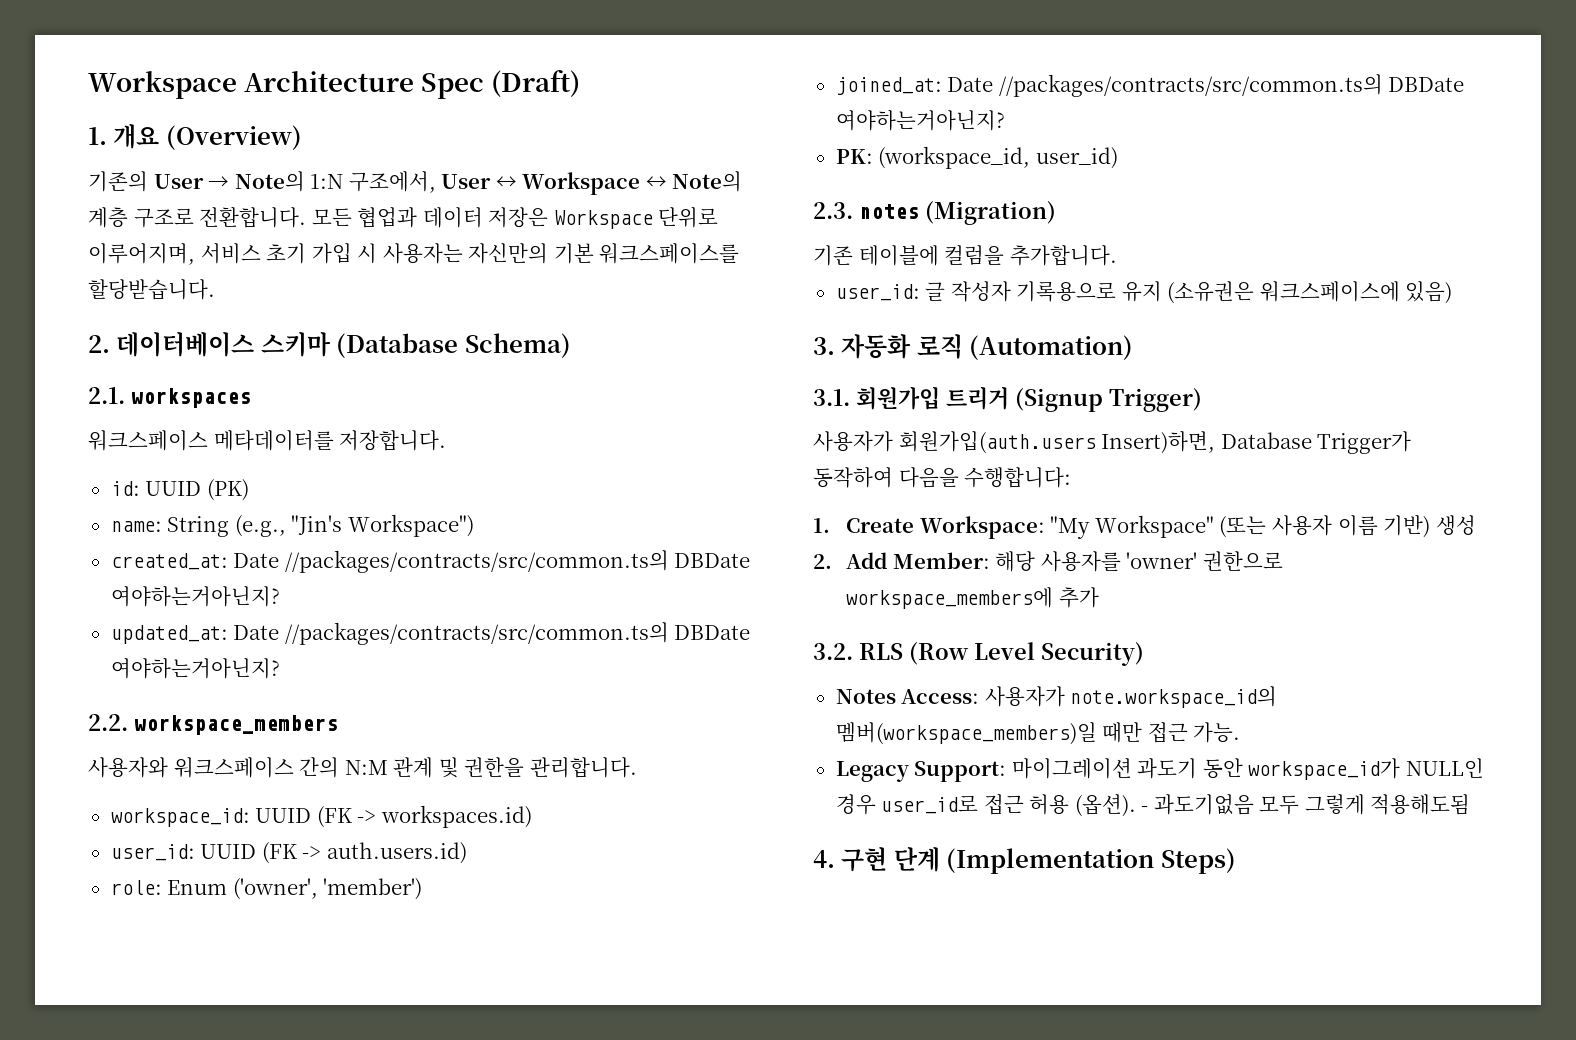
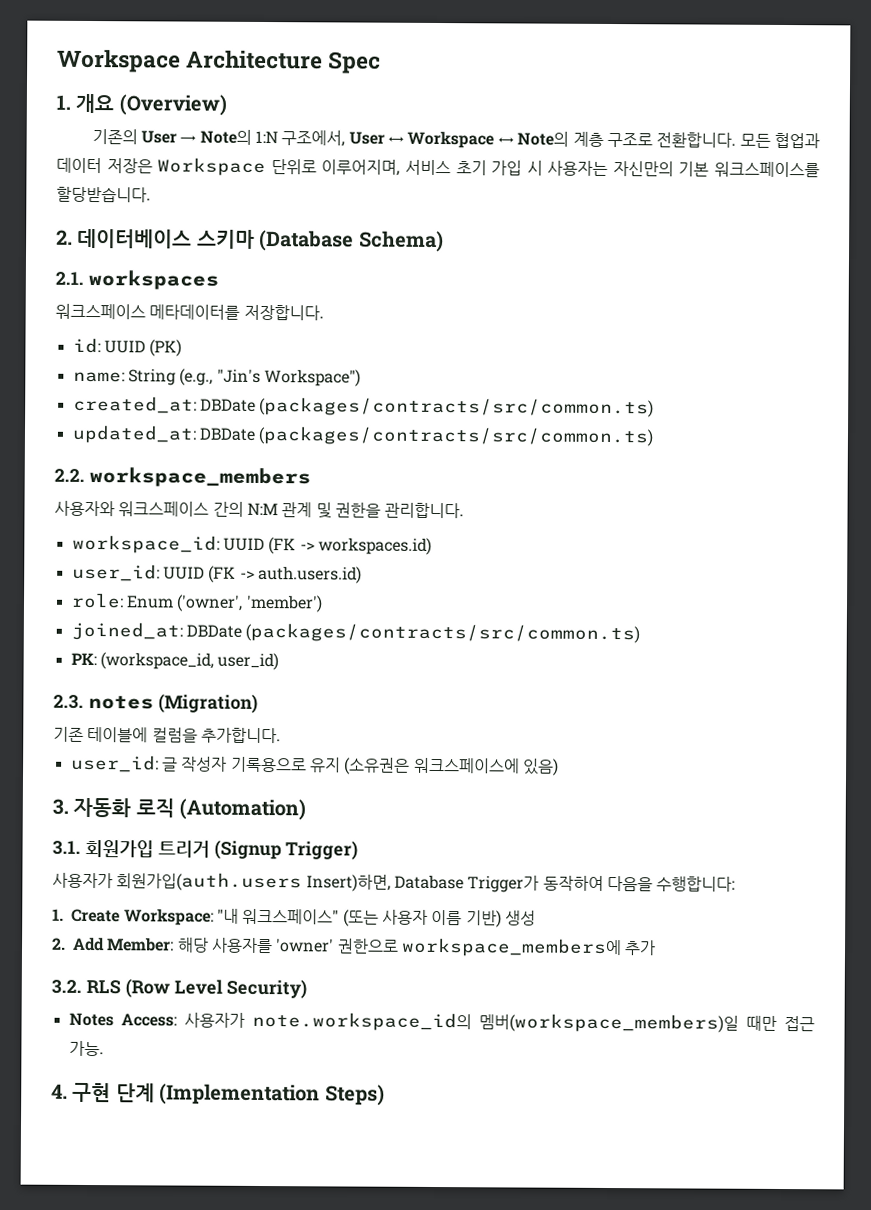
- Workspace Architecture Spec (Draft)
+ Workspace Architecture Spec
- created_at: Date //packages/contracts/src/common.ts의 DBDate 여야하는거아닌지?
- updated_at: Date //packages/contracts/src/common.ts의 DBDate 여야하는거아닌지?
+ created_at: DBDate (packages/contracts/src/common.ts)
+ updated_at: DBDate (packages/contracts/src/common.ts)
- joined_at: Date //packages/contracts/src/common.ts의 DBDate 여야하는거아닌지?
+ joined_at: DBDate (packages/contracts/src/common.ts)
- 1. Create Workspace: "My Workspace" (또는 사용자 이름 기반) 생성
+ 1. Create Workspace: "내 워크스페이스" (또는 사용자 이름 기반) 생성
- Legacy Support: 마이그레이션 과도기 동안 workspace_id가 NULL인 경우 user_id로 접근 허용 (옵션). - 과도기없음 모두 그렇게 적용해도됨

